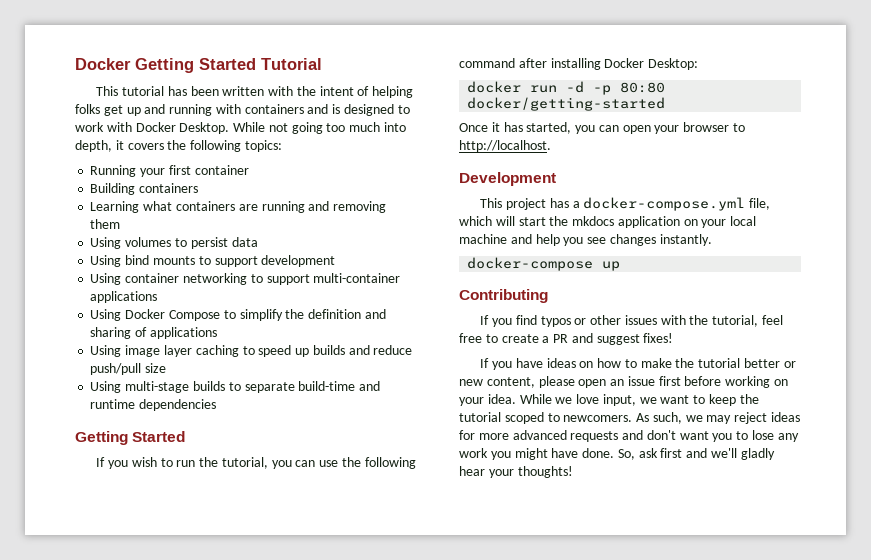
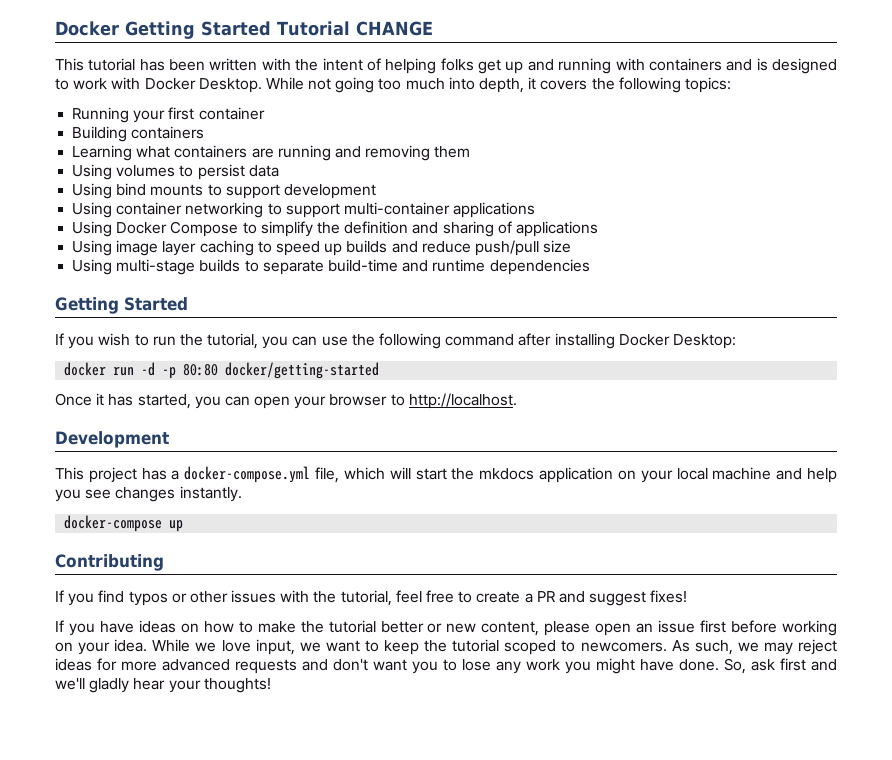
- Docker Getting Started Tutorial
+ Docker Getting Started Tutorial CHANGE

